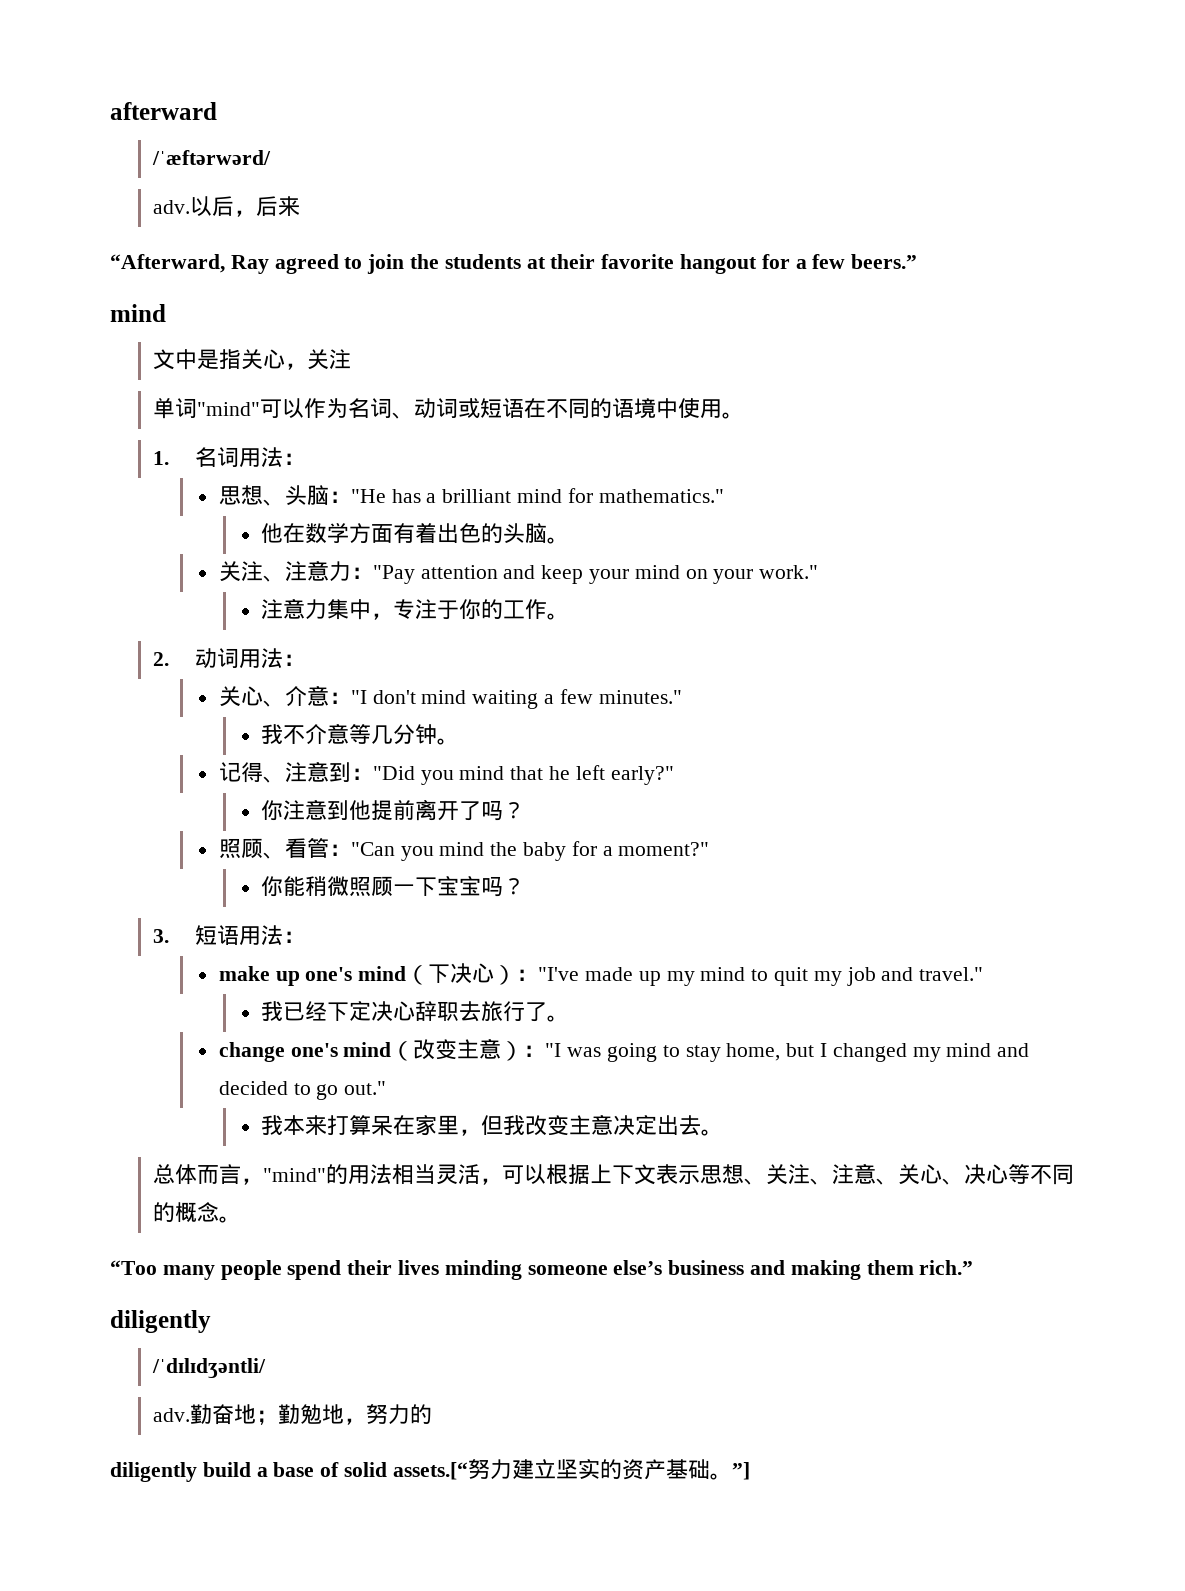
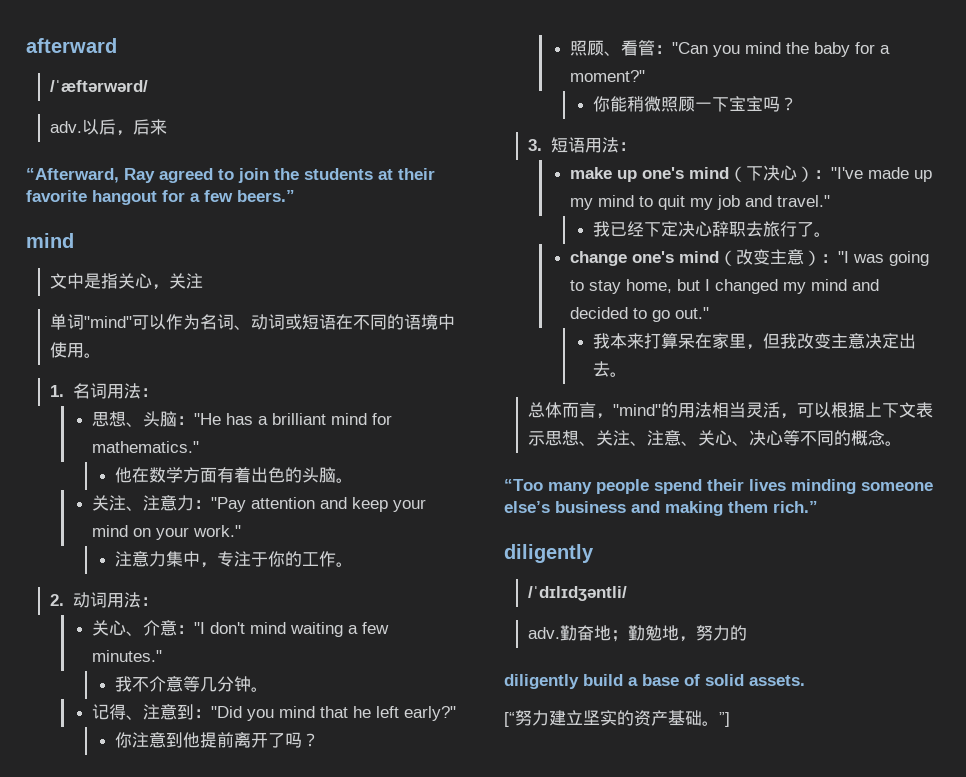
- diligently build a base of solid assets.[“努力建立坚实的资产基础。”]
+ diligently build a base of solid assets.
+ [“努力建立坚实的资产基础。”]

